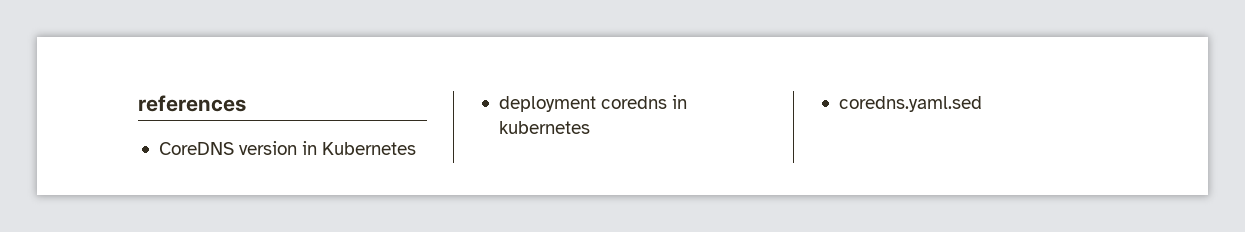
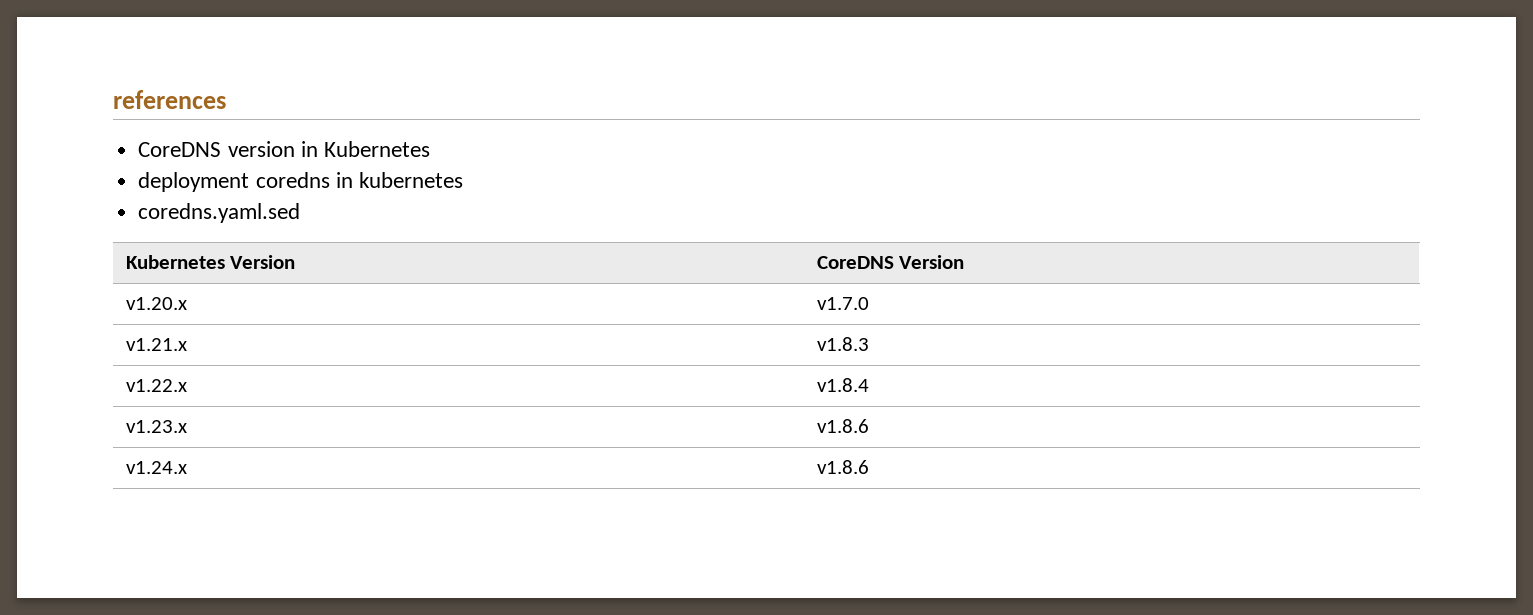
+ Kubernetes Version | CoreDNS Version
+ v1.20.x | v1.7.0
+ v1.21.x | v1.8.3
+ v1.22.x | v1.8.4
+ v1.23.x | v1.8.6
+ v1.24.x | v1.8.6

